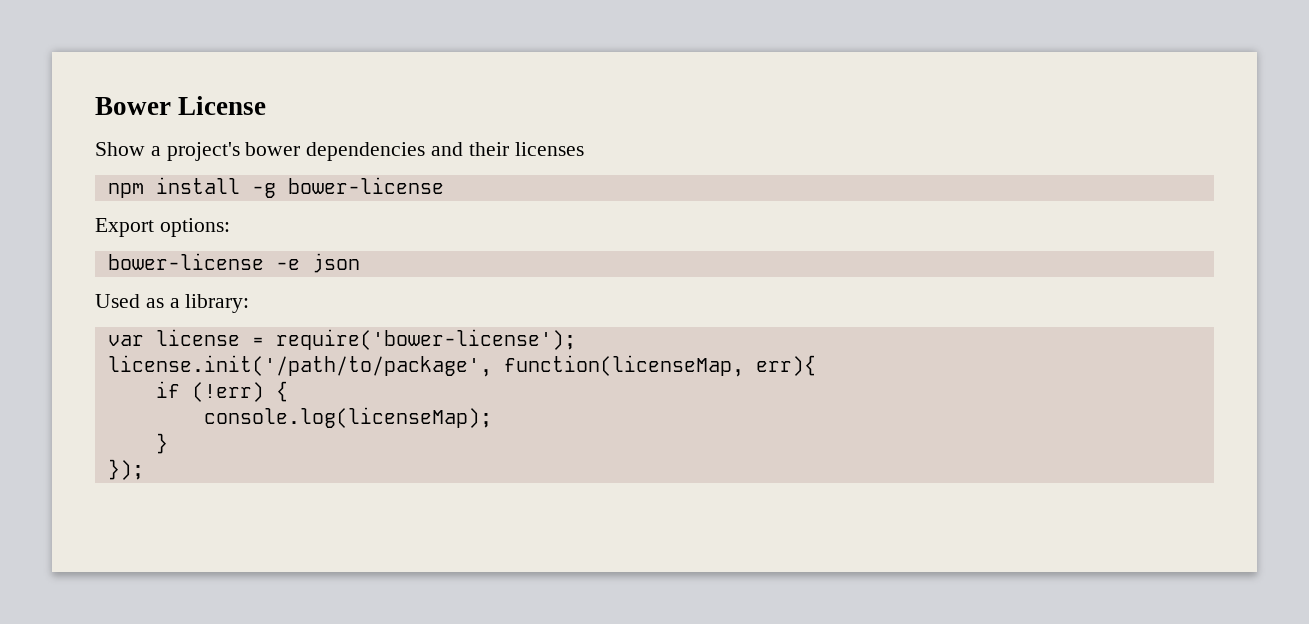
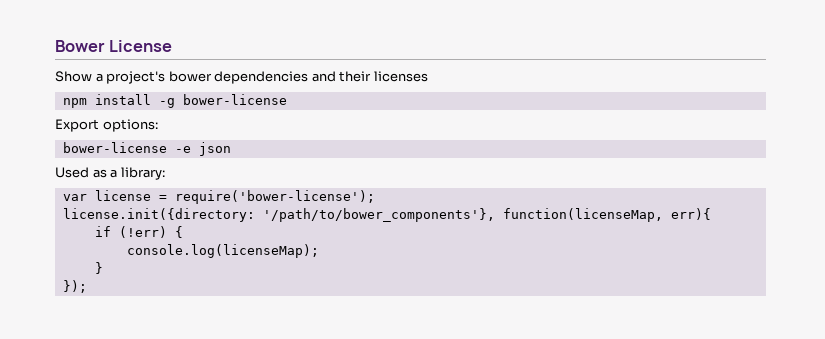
- license.init('/path/to/package', function(licenseMap, err){
+ license.init({directory: '/path/to/bower_components'}, function(licenseMap, err){

